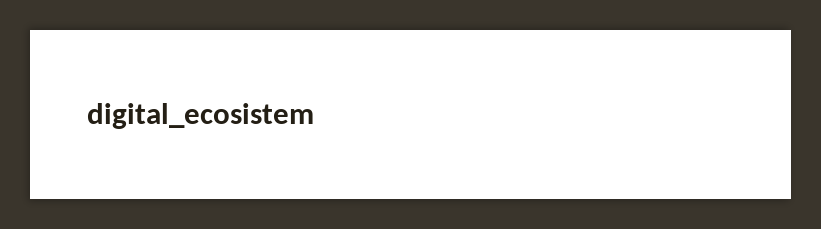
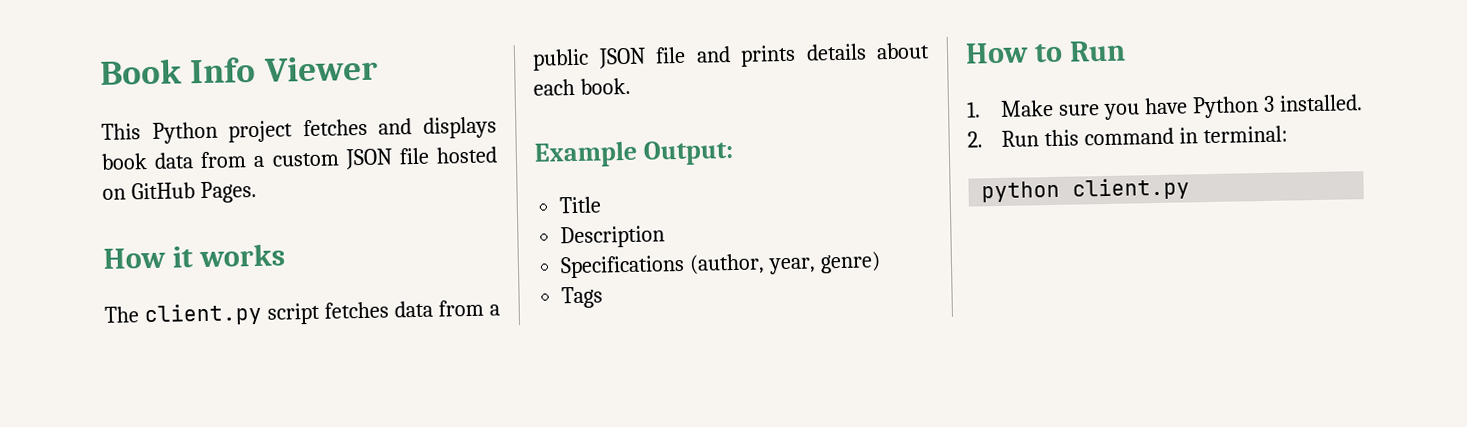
- digital_ecosistem
+ Book Info Viewer
+ This Python project fetches and displays book data from a custom JSON file hosted on GitHub Pages.
+ How it works
+ The client.py script fetches data from a public JSON file and prints details about each book.
+ Example Output:
+ Title
+ Description
+ Specifications (author, year, genre)
+ Tags
+ How to Run
+ 1. Make sure you have Python 3 installed.
+ 2. Run this command in terminal:
+ python client.py

